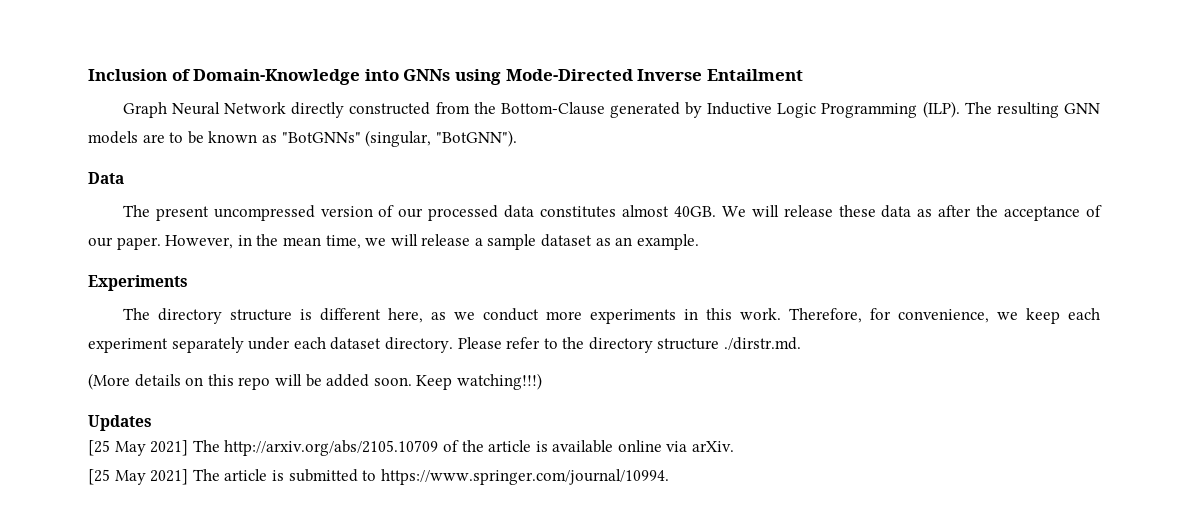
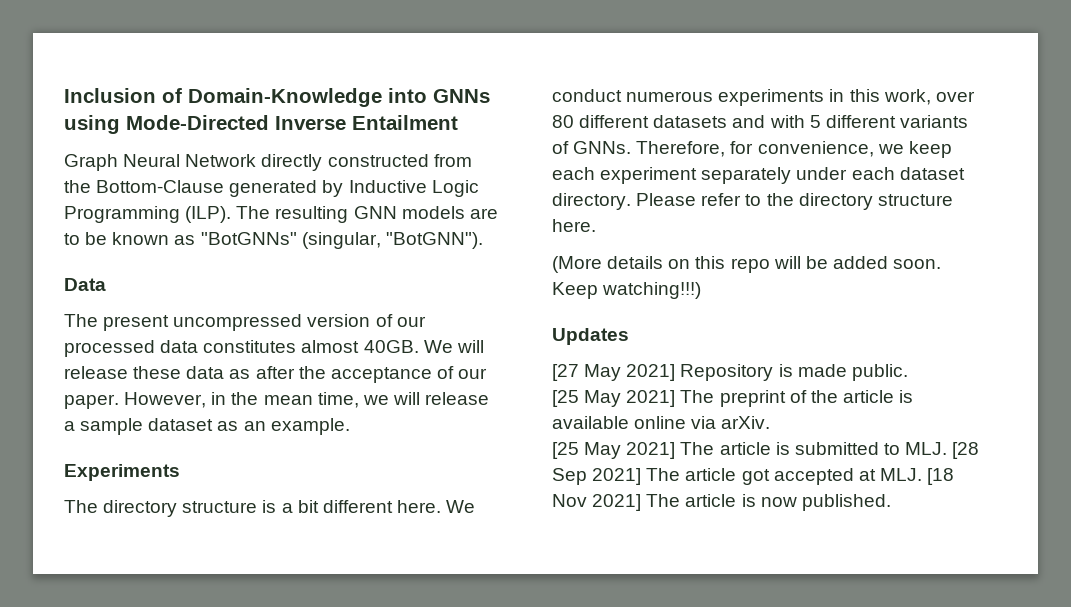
- The directory structure is different here, as we conduct more experiments in this work.
+ The directory structure is a bit different here. We conduct numerous experiments in this work, over 80 different datasets and with 5 different variants of GNNs.
- Please refer to the directory structure ./dirstr.md.
+ Please refer to the directory structure here.
- [25 May 2021] The http://arxiv.org/abs/2105.10709 of the article is available online via arXiv.
+ [27 May 2021] Repository is made public.
+ [25 May 2021] The preprint of the article is available online via arXiv.
- [25 May 2021] The article is submitted to https://www.springer.com/journal/10994.
+ [25 May 2021] The article is submitted to MLJ. [28 Sep 2021] The article got accepted at MLJ. [18 Nov 2021] The article is now published.

